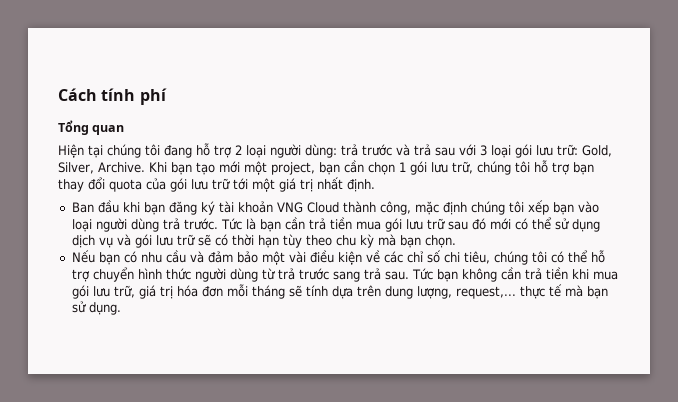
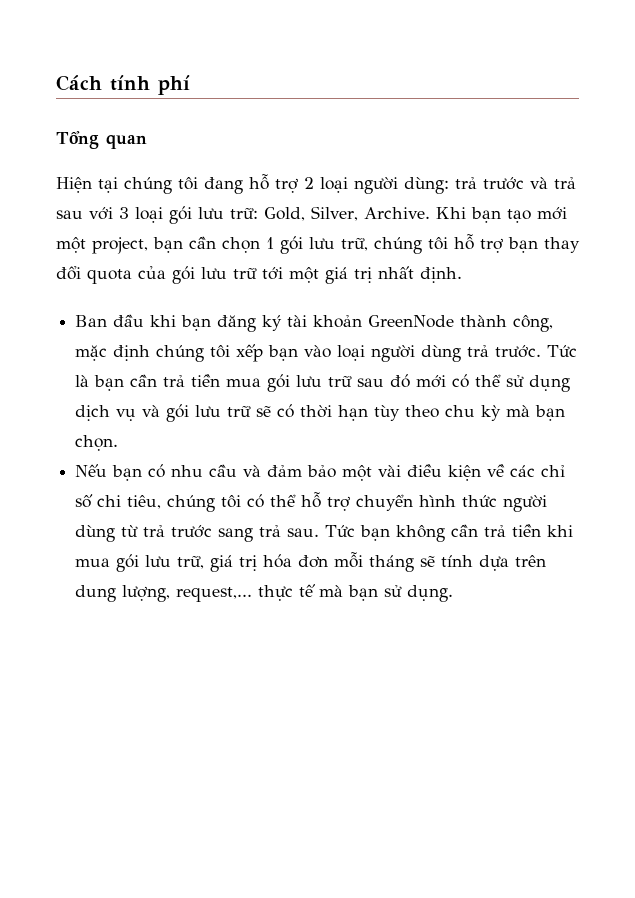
- Ban đầu khi bạn đăng ký tài khoản VNG Cloud thành công, mặc định chúng tôi xếp bạn vào loại người dùng trả trước.
+ Ban đầu khi bạn đăng ký tài khoản GreenNode thành công, mặc định chúng tôi xếp bạn vào loại người dùng trả trước.

